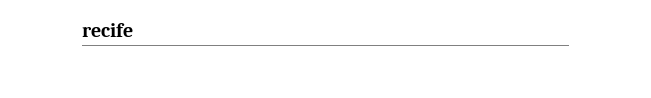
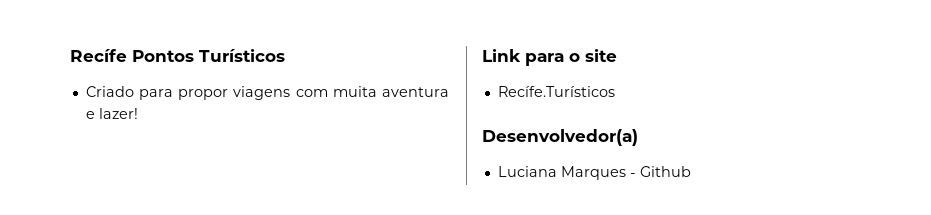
- recife
+ Recífe Pontos Turísticos
+ Criado para propor viagens com muita aventura e lazer!
+ Link para o site
+ Recífe.Turísticos
+ Desenvolvedor(a)
+ Luciana Marques - Github

